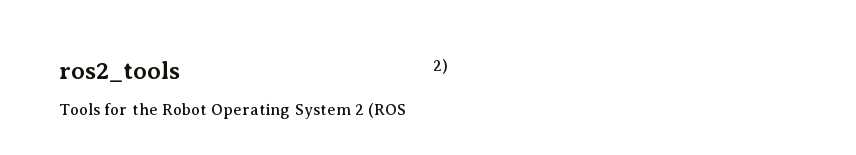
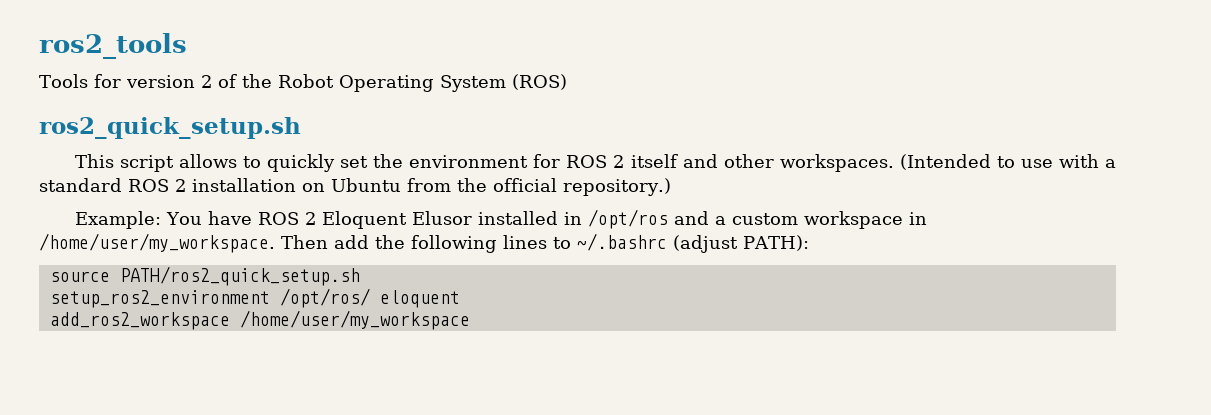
- Tools for the Robot Operating System 2 (ROS 2)
+ Tools for version 2 of the Robot Operating System (ROS)
+ ros2_quick_setup.sh
+ This script allows to quickly set the environment for ROS 2 itself and other workspaces. (Intended to use with a standard ROS 2 installation on Ubuntu from the official repository.)
+ Example: You have ROS 2 Eloquent Elusor installed in /opt/ros and a custom workspace in /home/user/my_workspace. Then add the following lines to ~/.bashrc (adjust PATH):
+ source PATH/ros2_quick_setup.sh
+ setup_ros2_environment /opt/ros/ eloquent
+ add_ros2_workspace /home/user/my_workspace

